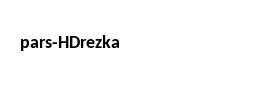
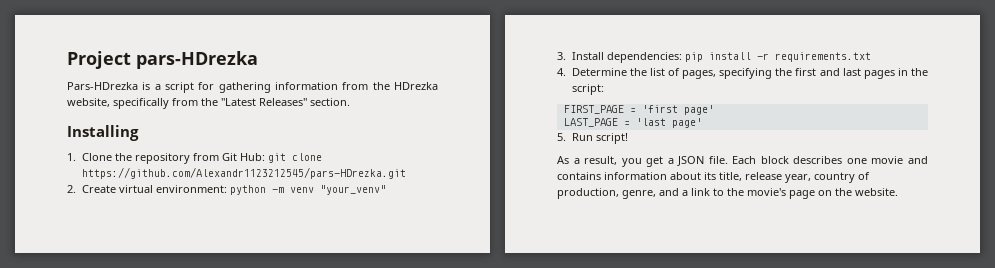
- pars-HDrezka
+ Project pars-HDrezka
+ Pars-HDrezka is a script for gathering information from the HDrezka website, specifically from the "Latest Releases" section.
+ Installing
+ 1. Clone the repository from Git Hub: git clone https://github.com/Alexandr1123212545/pars-HDrezka.git
+ 2. Create virtual environment: python -m venv "your_venv"
+ 3. Install dependencies: pip install -r requirements.txt
+ 4. Determine the list of pages, specifying the first and last pages in the script:
+ FIRST_PAGE = 'first page'
+ LAST_PAGE = 'last page'
+ 5. Run script!
+ As a result, you get a JSON file. Each block describes one movie and contains information about its title, release year, country of production, genre, and a link to the movie's page on the website.

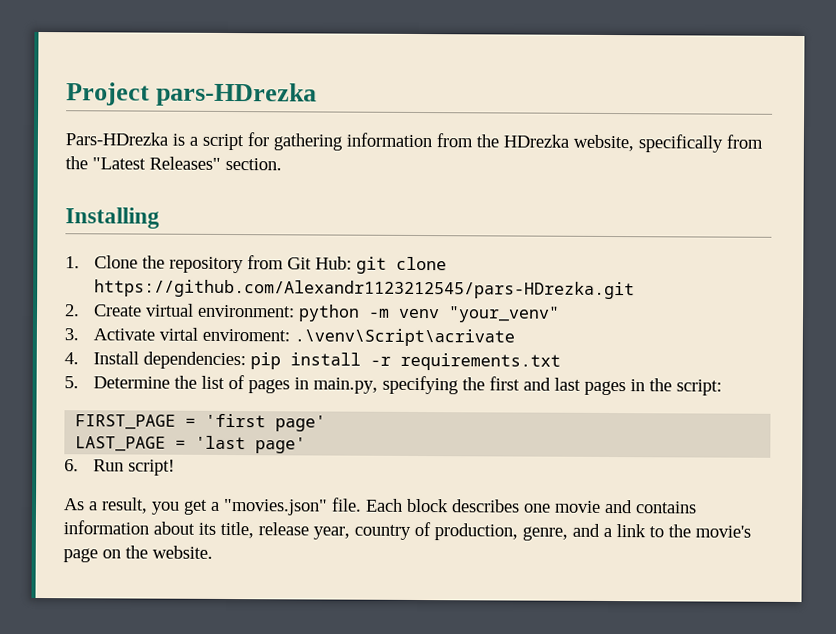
- 3. Install dependencies: pip install -r requirements.txt
+ 3. Activate virtal enviroment: .\venv\Script\acrivate
+ 4. Install dependencies: pip install -r requirements.txt
- 4. Determine the list of pages, specifying the first and last pages in the script:
+ 5. Determine the list of pages in main.py, specifying the first and last pages in the script:
- 5. Run script!
+ 6. Run script!
- As a result, you get a JSON file.
+ As a result, you get a "movies.json" file.

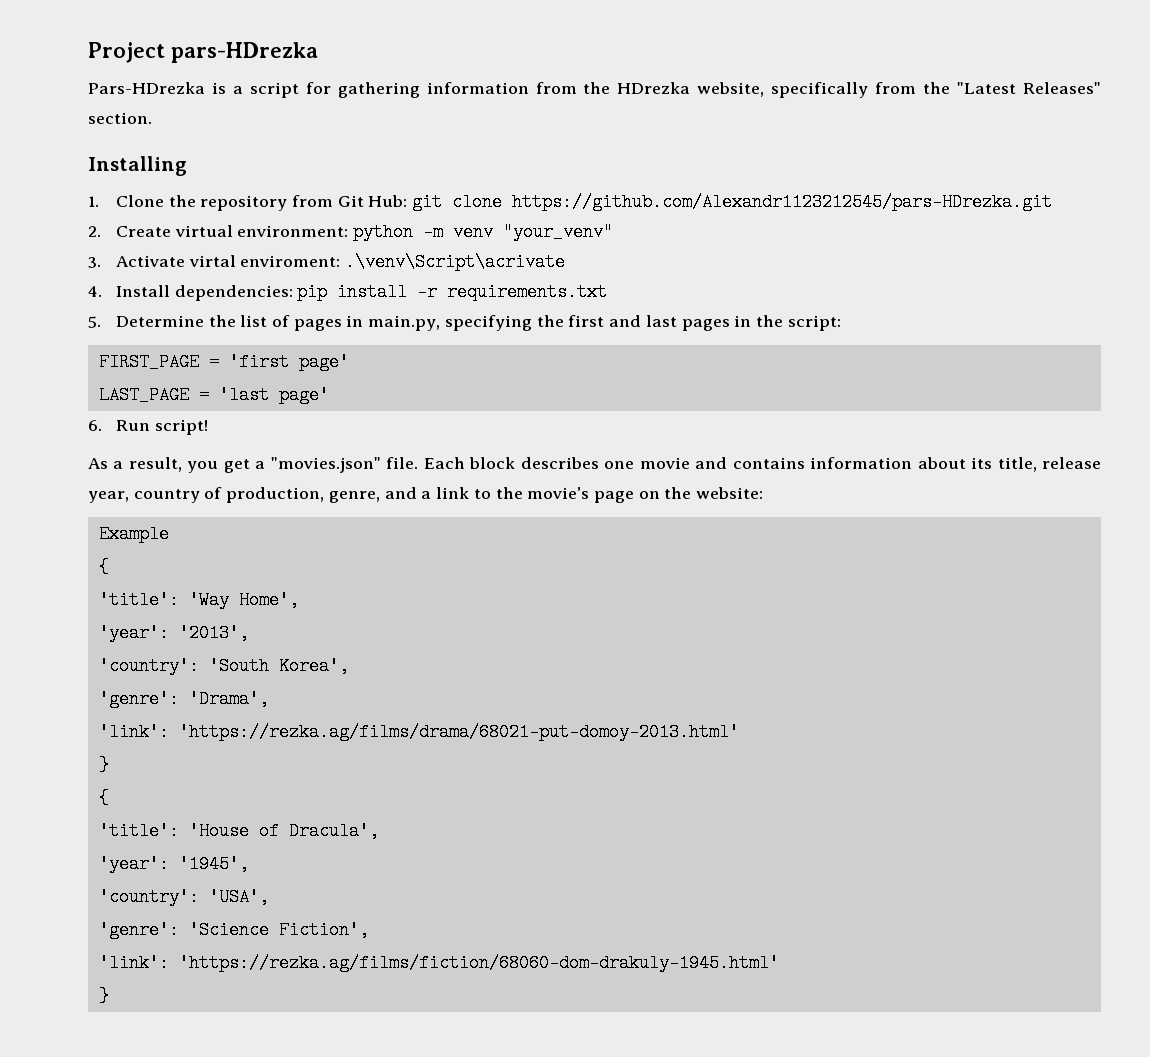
- Each block describes one movie and contains information about its title, release year, country of production, genre, and a link to the movie's page on the website.
+ Each block describes one movie and contains information about its title, release year, country of production, genre, and a link to the movie's page on the website:
+ Example
+ {
+ 'title': 'Way Home',
+ 'year': '2013',
+ 'country': 'South Korea',
+ 'genre': 'Drama',
+ 'link': 'https://rezka.ag/films/drama/68021-put-domoy-2013.html'
+ }
+ {
+ 'title': 'House of Dracula',
+ 'year': '1945',
+ 'country': 'USA',
+ 'genre': 'Science Fiction',
+ 'link': 'https://rezka.ag/films/fiction/68060-dom-drakuly-1945.html'
+ }

